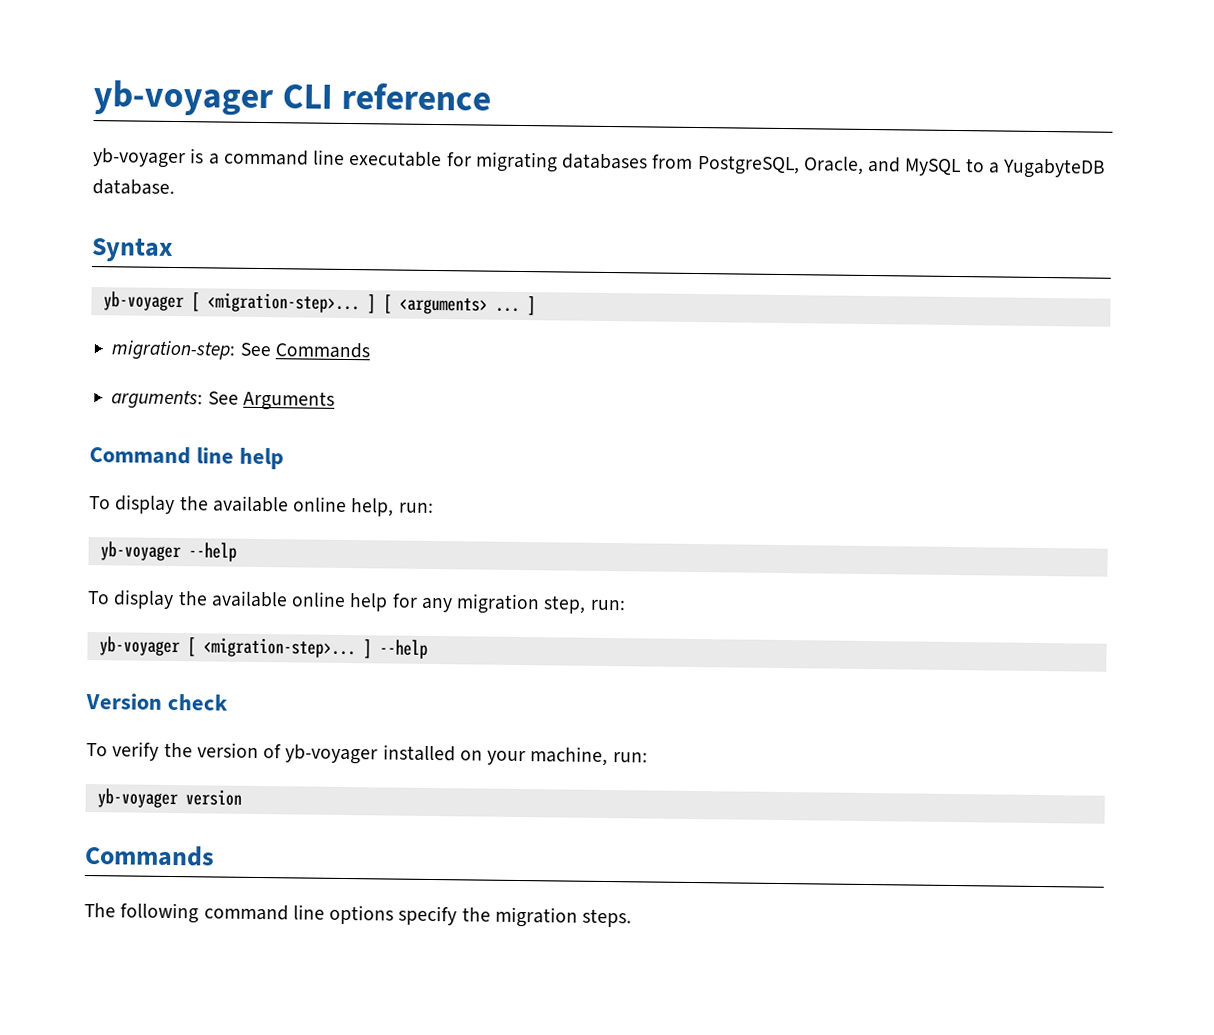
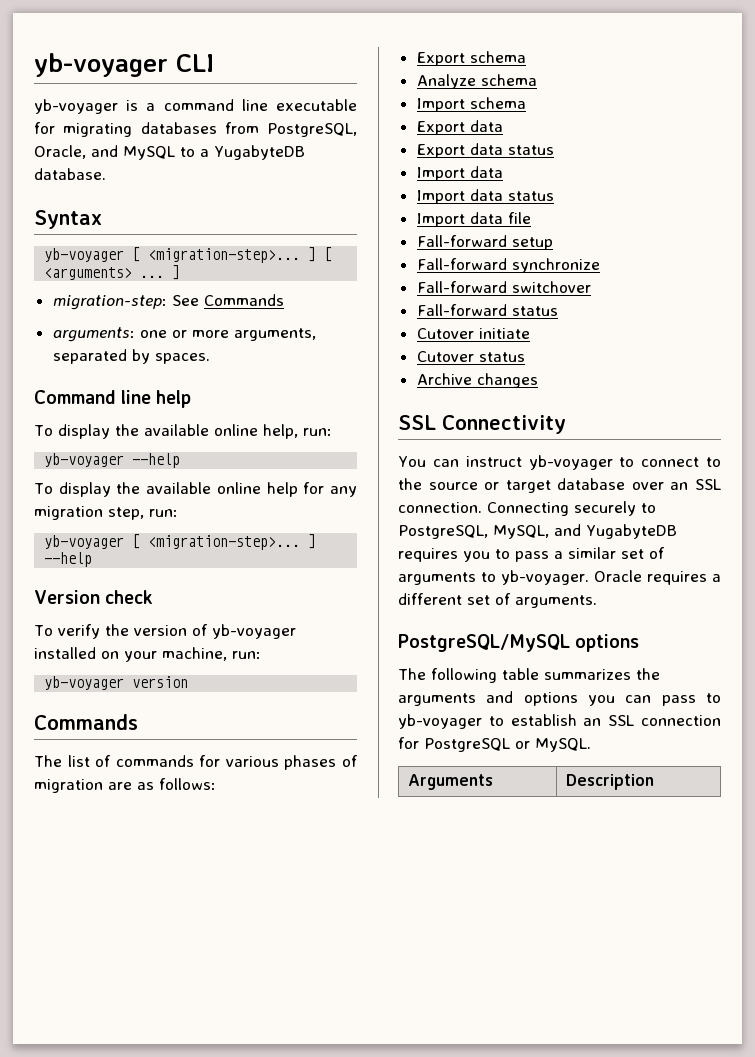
- yb-voyager CLI reference
+ yb-voyager CLI
- arguments: See Arguments
+ arguments: one or more arguments, separated by spaces.
- The following command line options specify the migration steps.
+ The list of commands for various phases of migration are as follows:
+ Export schema
+ Analyze schema
+ Import schema
+ Export data
+ Export data status
+ Import data
+ Import data status
+ Import data file
+ Fall-forward setup
+ Fall-forward synchronize
+ Fall-forward switchover
+ Fall-forward status
+ Cutover initiate
+ Cutover status
+ Archive changes
+ SSL Connectivity
+ You can instruct yb-voyager to connect to the source or target database over an SSL connection. Connecting securely to PostgreSQL, MySQL, and YugabyteDB requires you to pass a similar set of arguments to yb-voyager. Oracle requires a different set of arguments.
+ PostgreSQL/MySQL options
+ The following table summarizes the arguments and options you can pass to yb-voyager to establish an SSL connection for PostgreSQL or MySQL.
+ Arguments | Description

